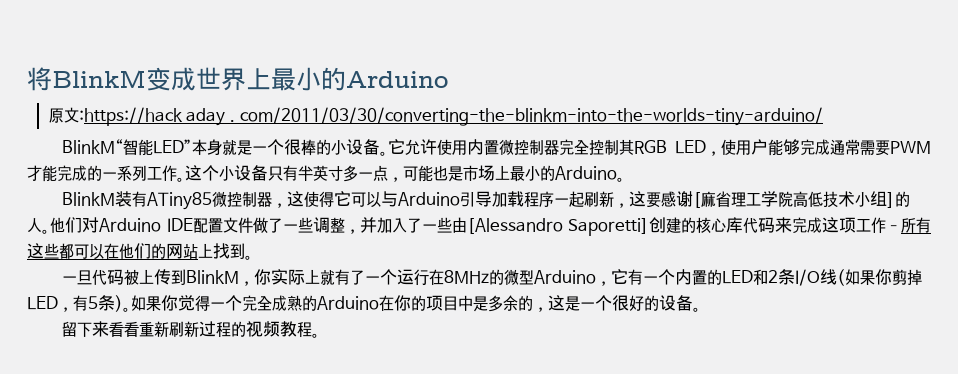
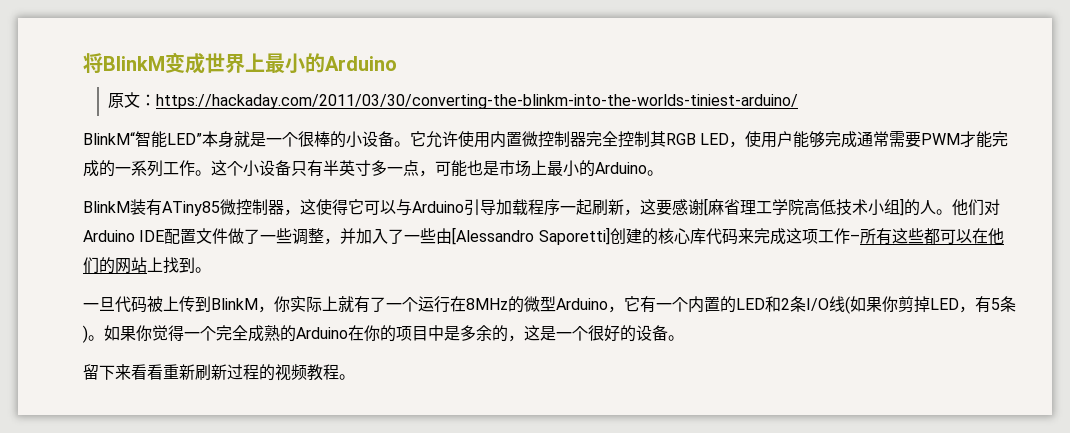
- 原文:https://hack aday . com/2011/03/30/converting-the-blinkm-into-the-worlds-tiny-arduino/
+ 原文：https://hackaday.com/2011/03/30/converting-the-blinkm-into-the-worlds-tiniest-arduino/

